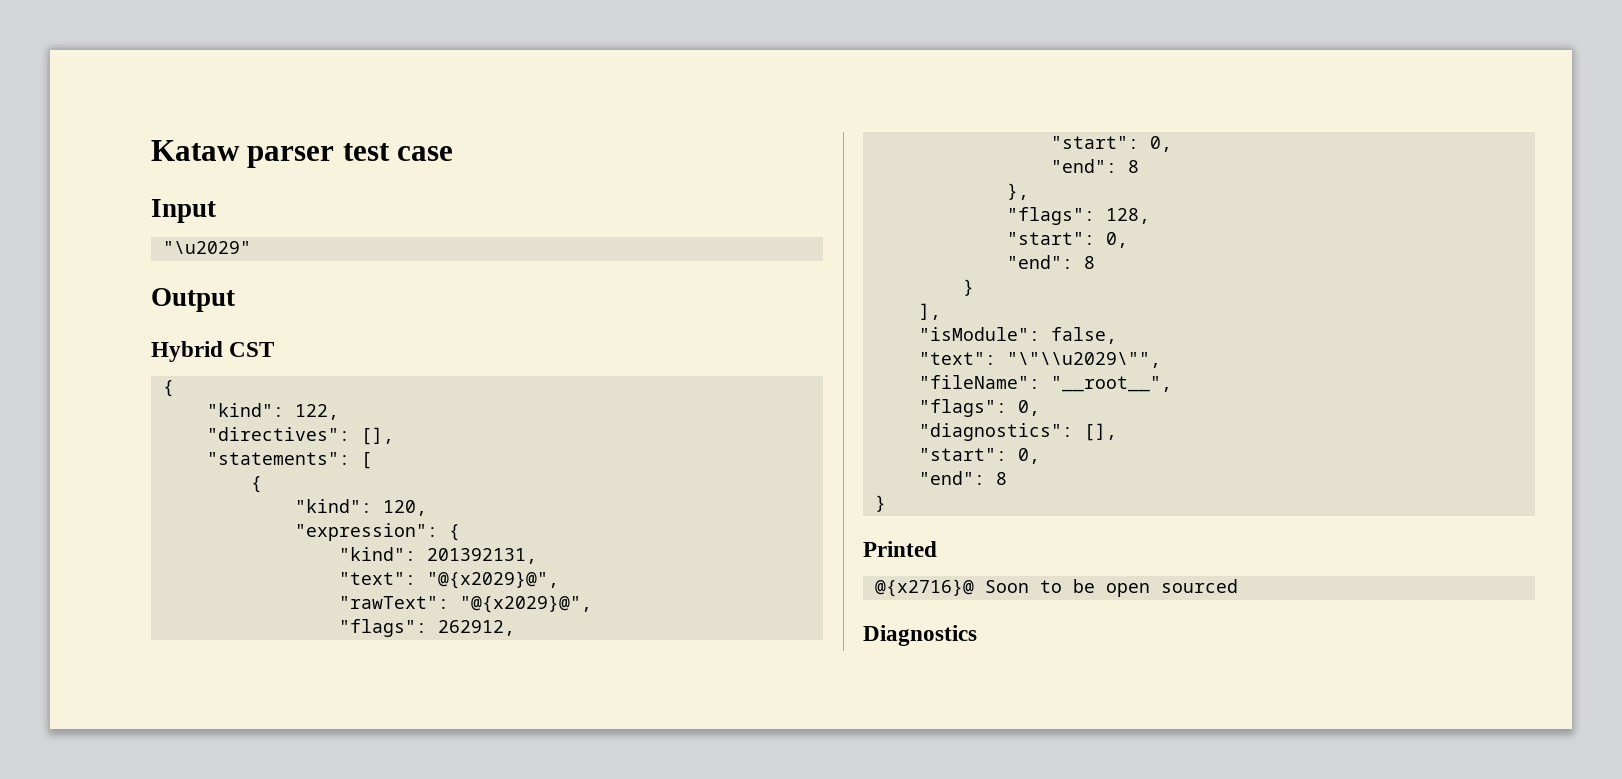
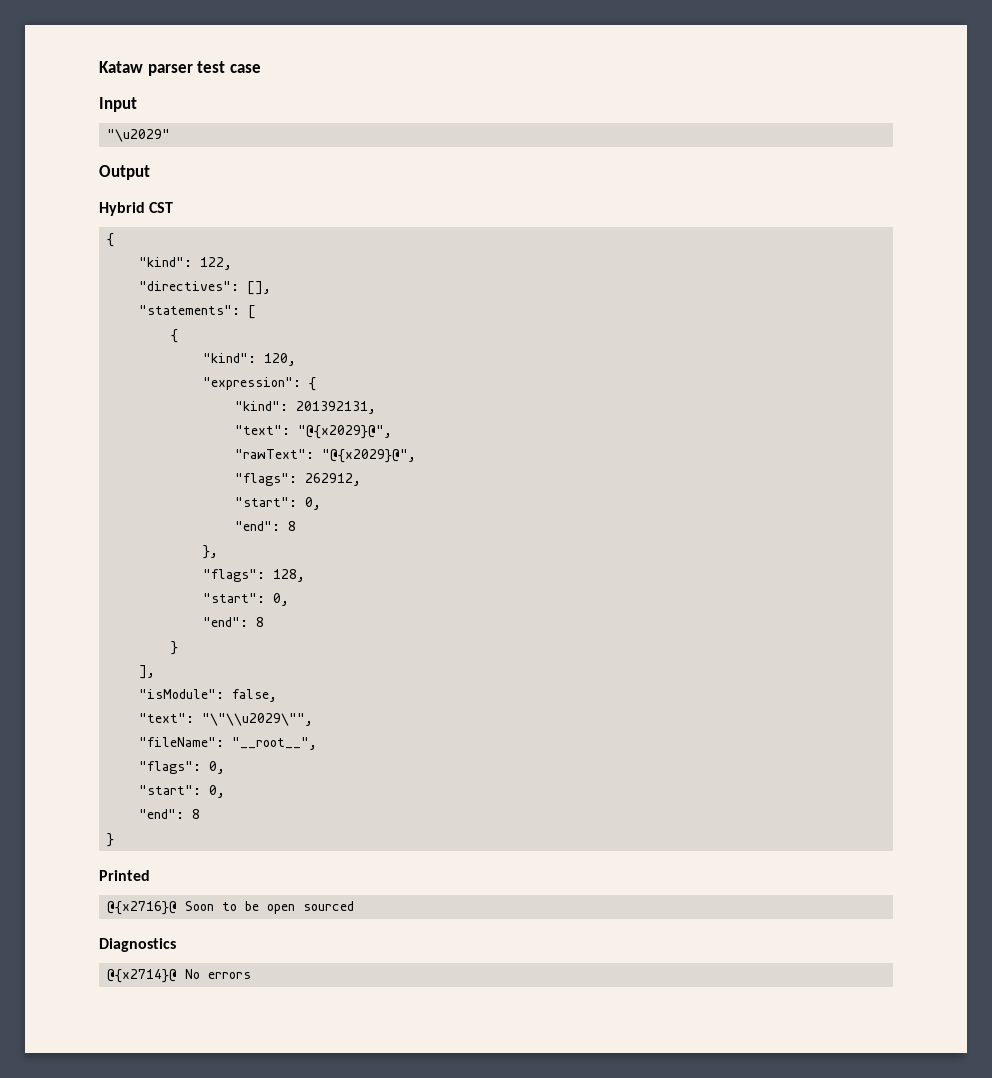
- "diagnostics": [],
+ @{x2714}@ No errors

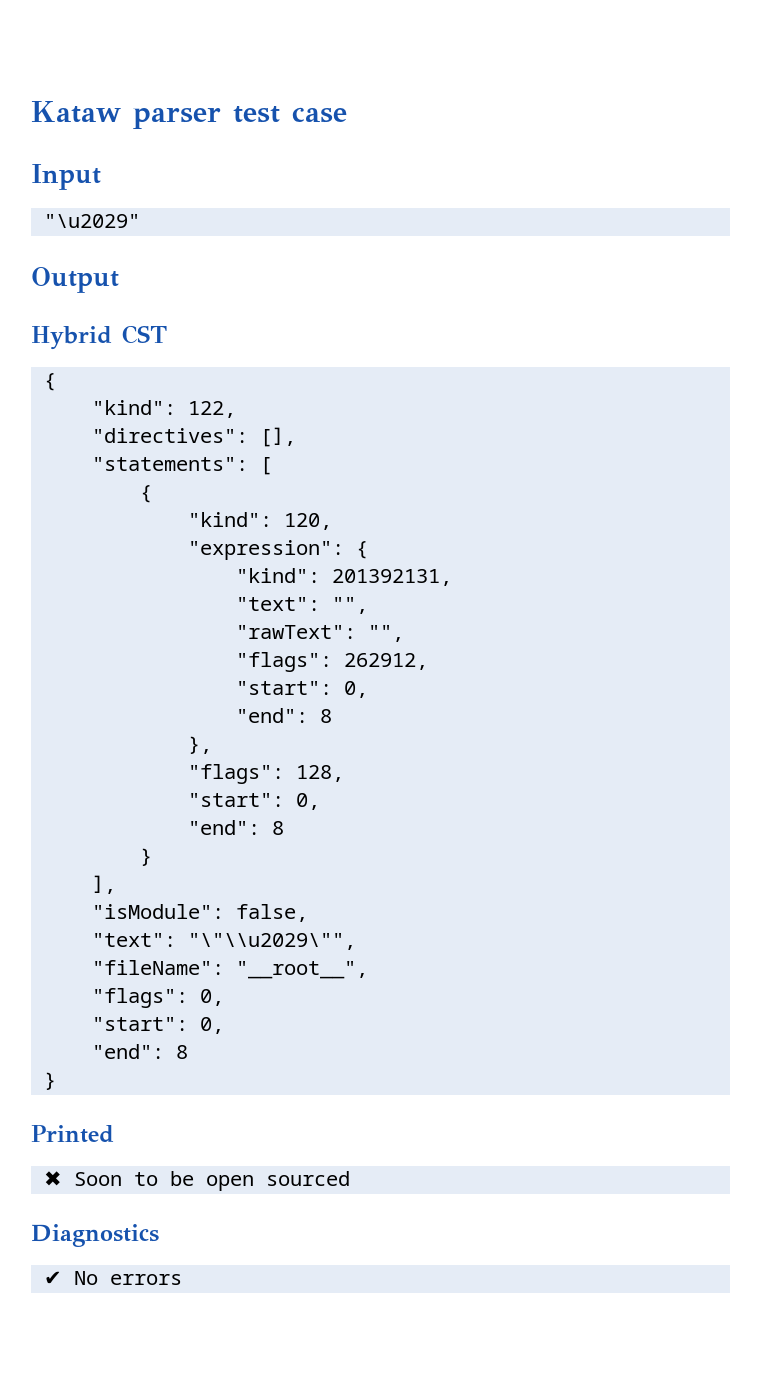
- "text": "@{x2029}@",
+ "text": "",
- "rawText": "@{x2029}@",
+ "rawText": "",
- @{x2716}@ Soon to be open sourced
+ ✖ Soon to be open sourced
- @{x2714}@ No errors
+ ✔ No errors

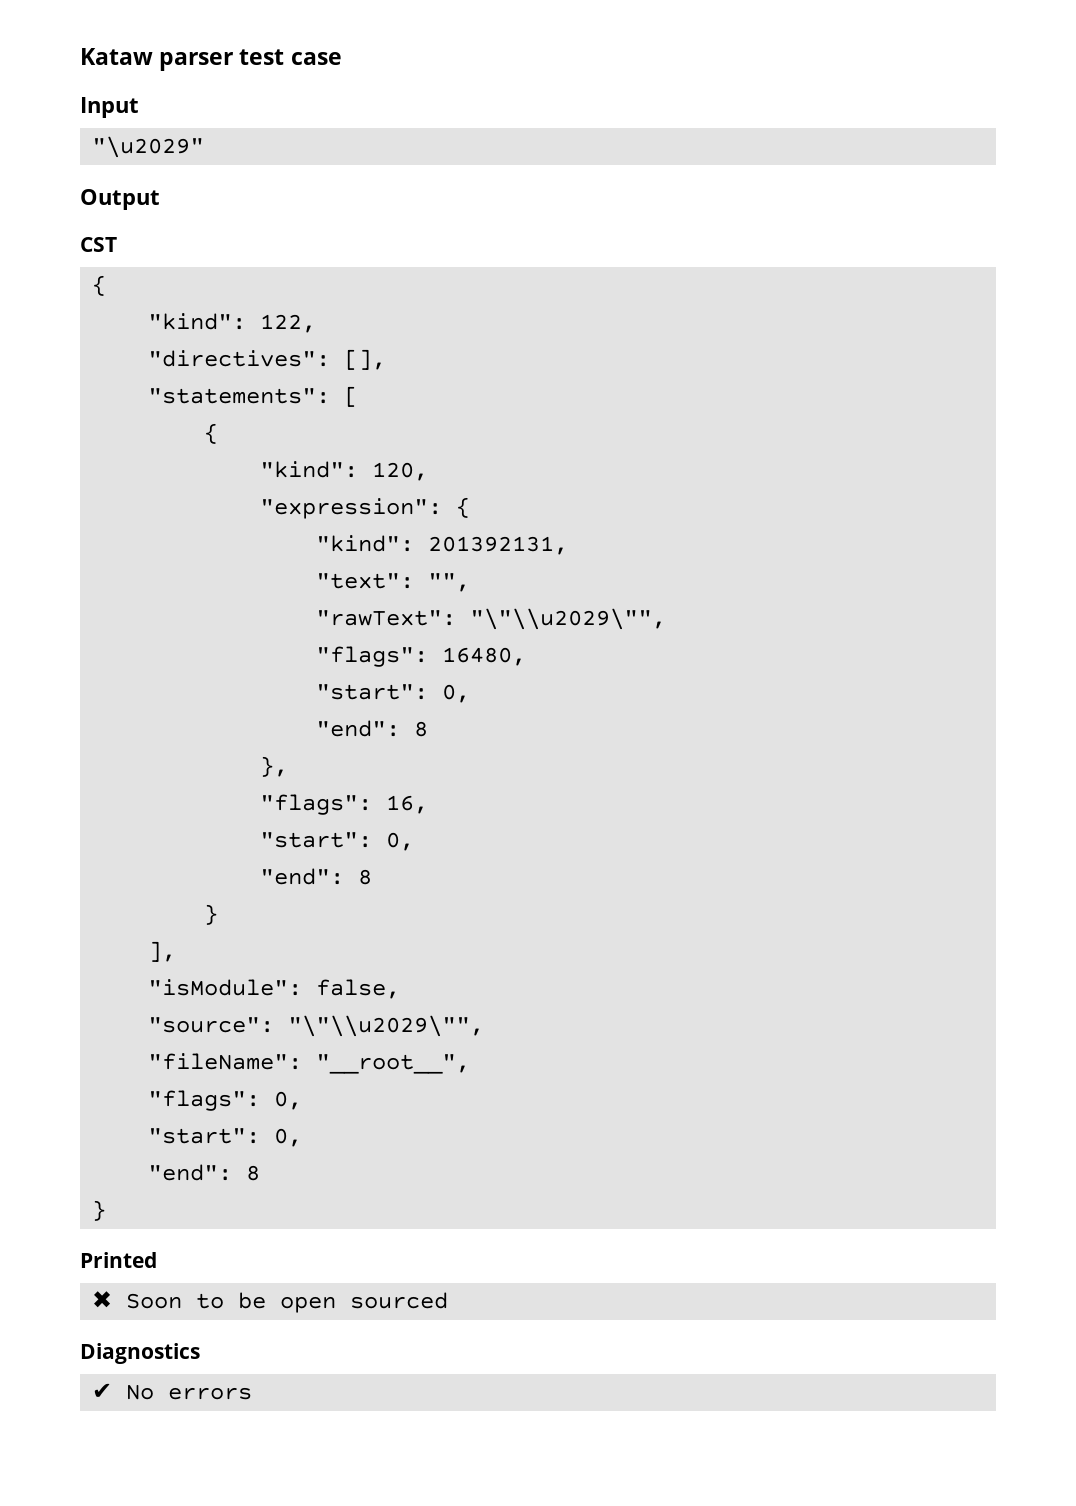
- Hybrid CST
+ CST
- "rawText": "",
- "flags": 262912,
+ "rawText": "\"\\u2029\"",
+ "flags": 16480,
- "flags": 128,
+ "flags": 16,
- "text": "\"\\u2029\"",
+ "source": "\"\\u2029\"",

